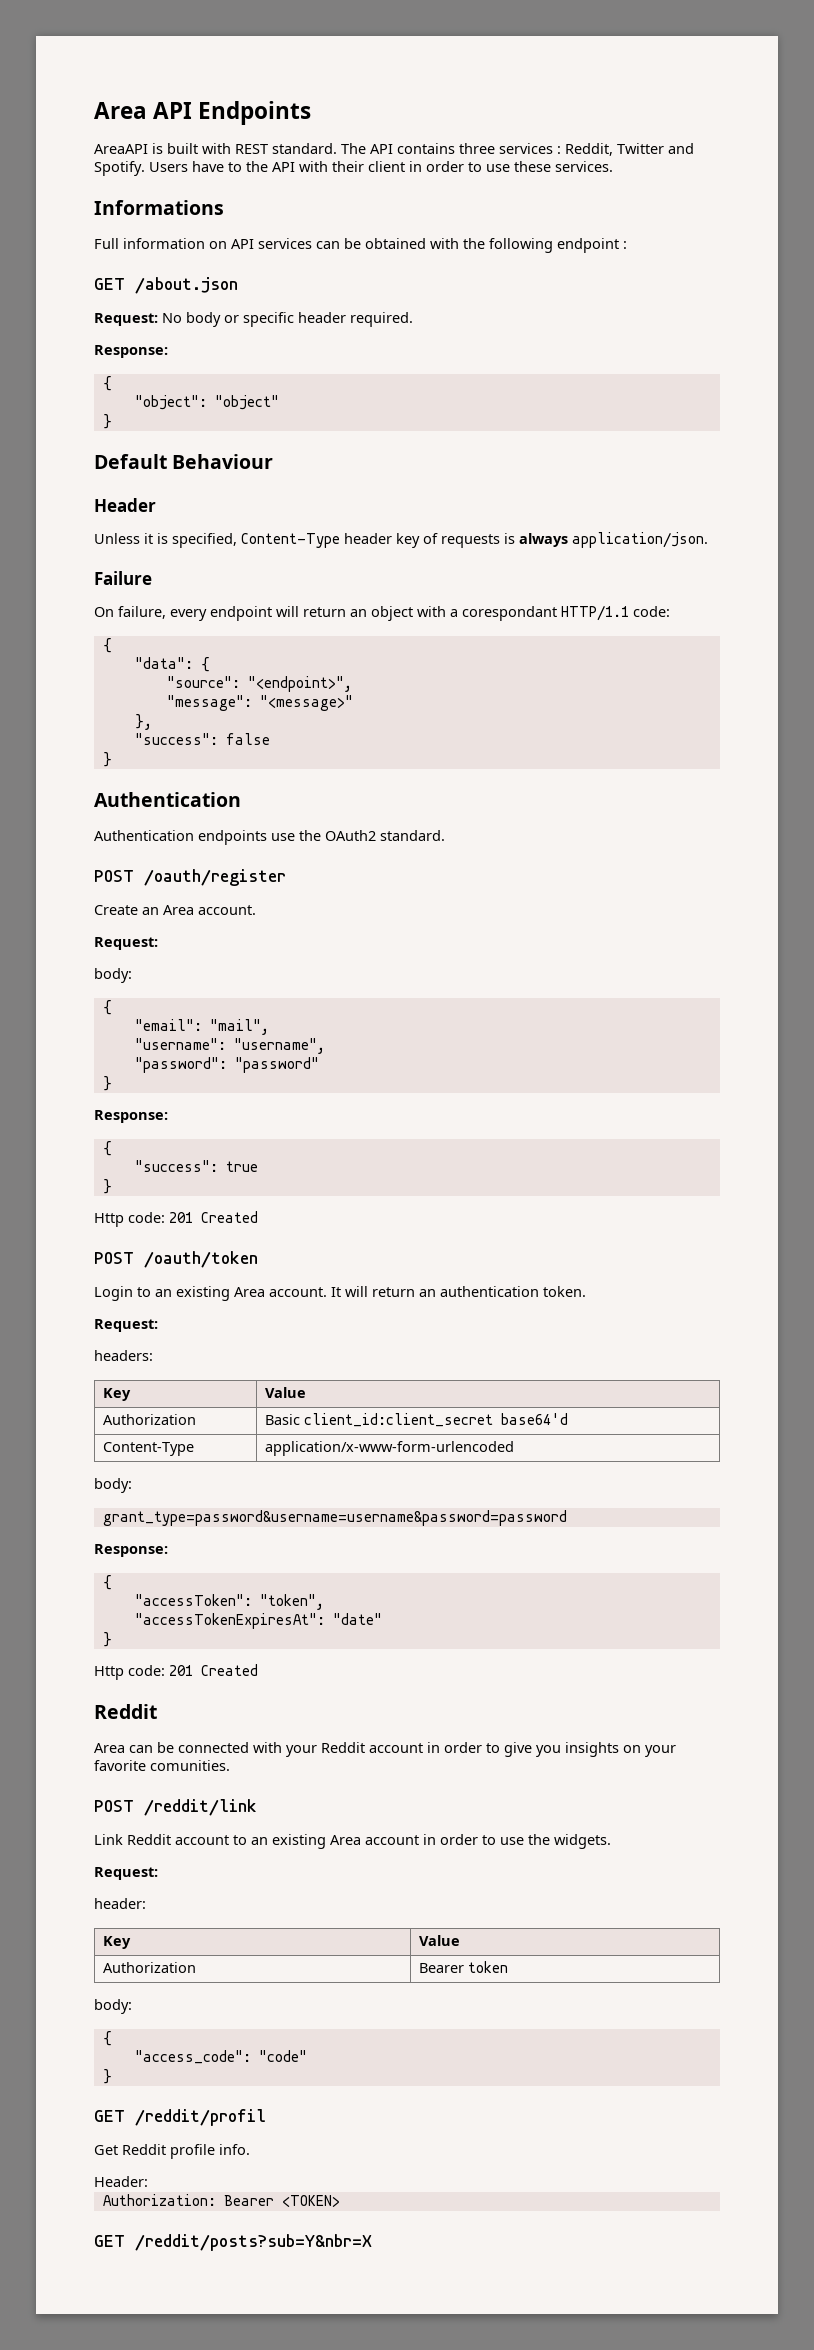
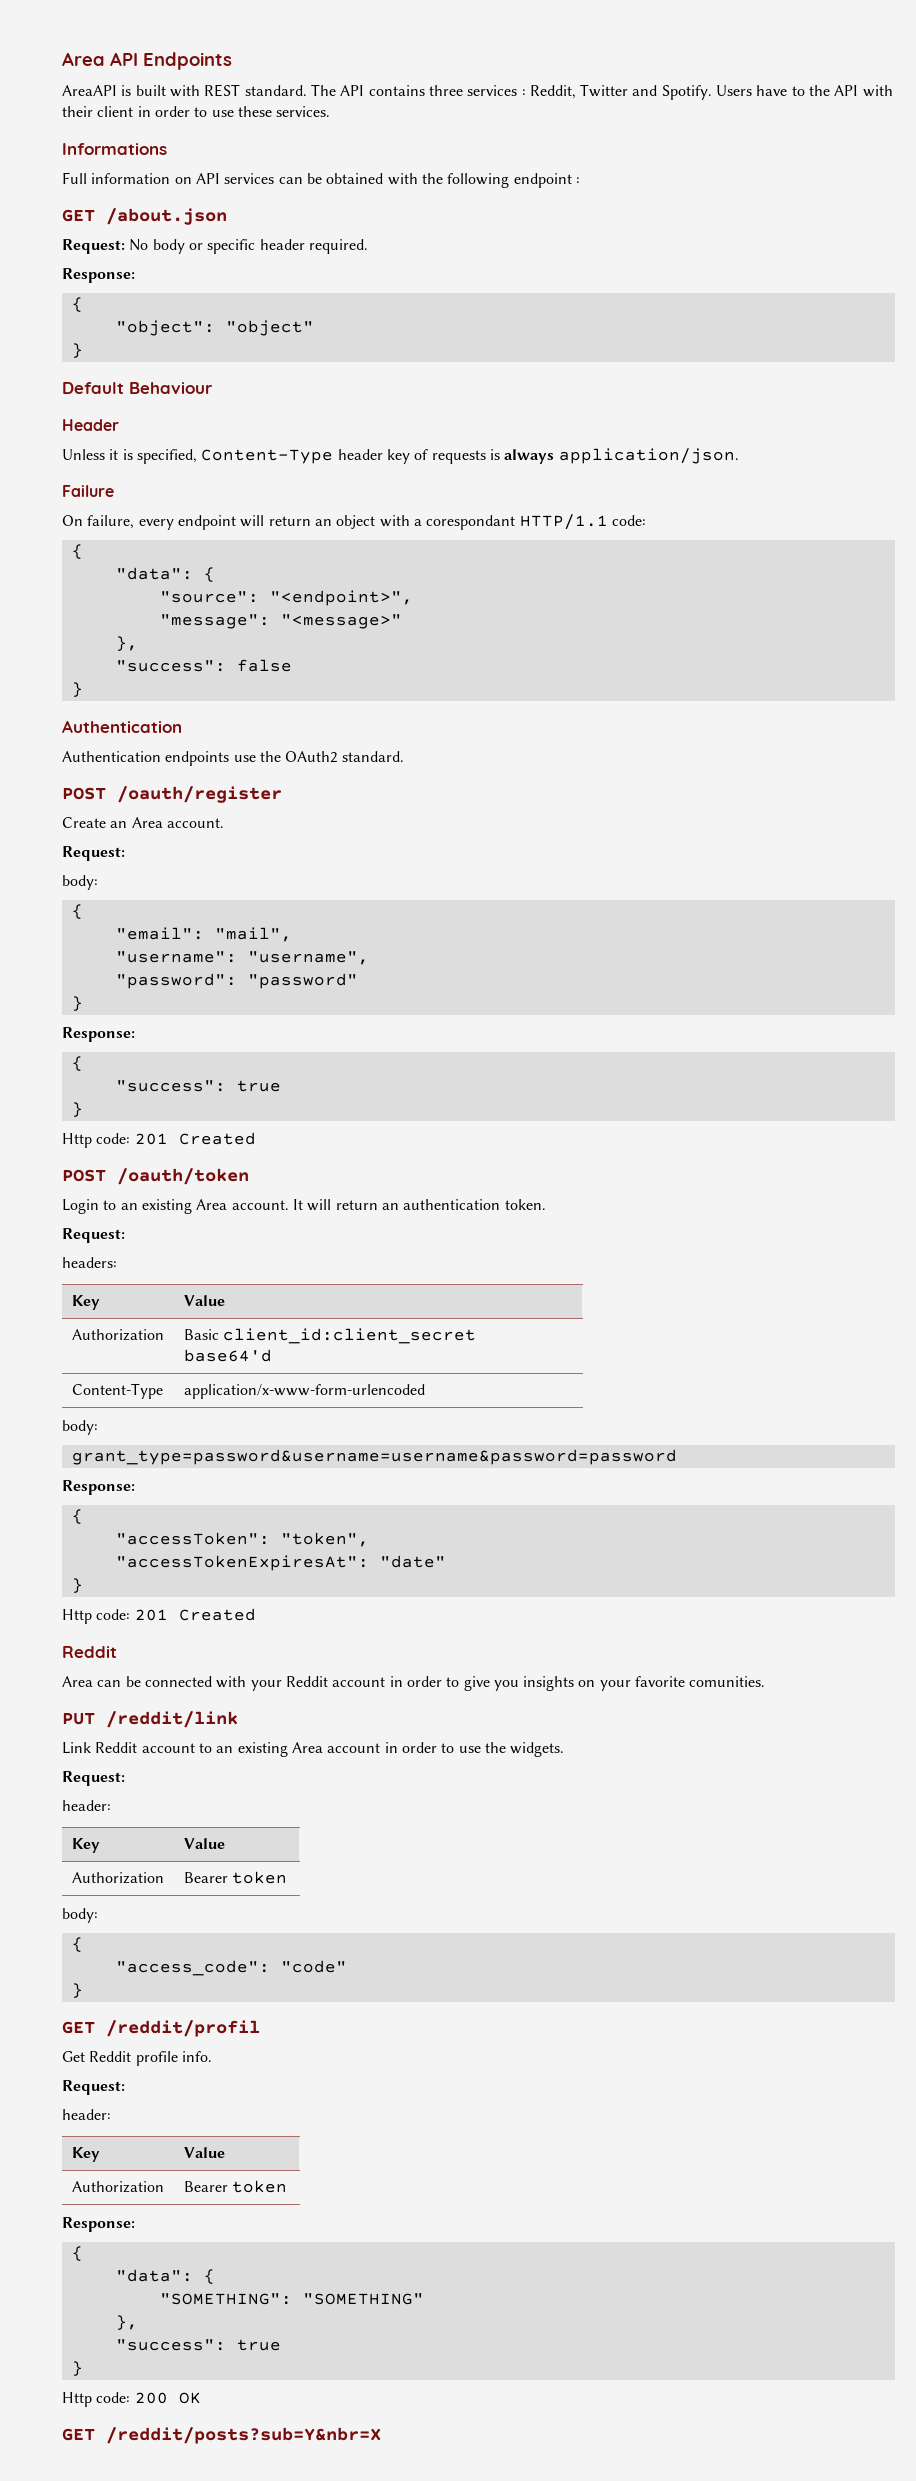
- POST /reddit/link
+ PUT /reddit/link
  Get Reddit profile info.
- Header:
- Authorization: Bearer <TOKEN>
+ Request:
+ header:
+ Key | Value
+ Authorization | Bearer token
+ Response:
+ {
+ "data": {
+ "SOMETHING": "SOMETHING"
+ },
+ "success": true
+ }
+ Http code: 200 OK

